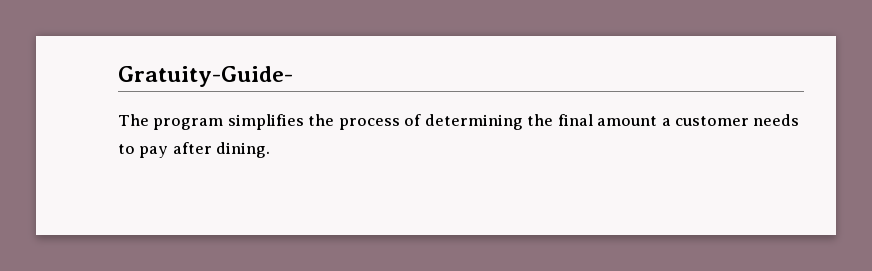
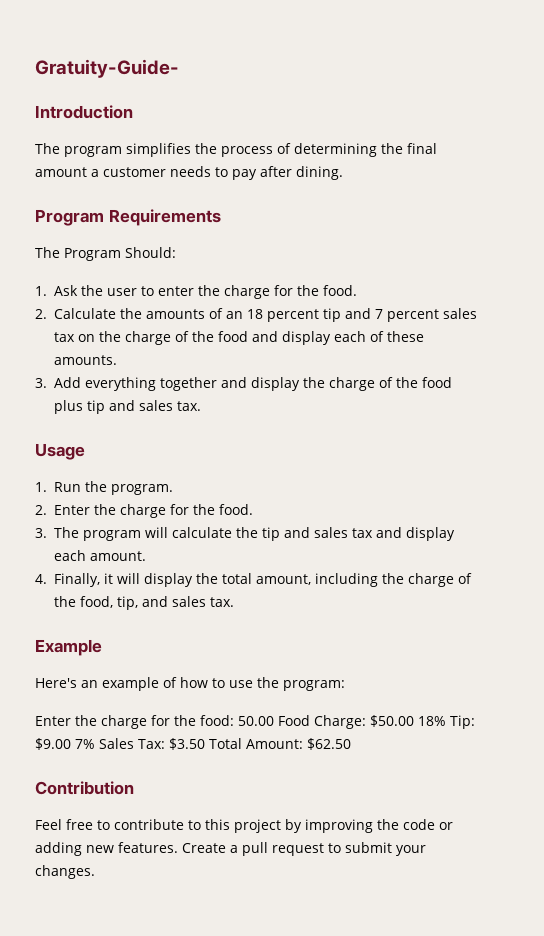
+ Introduction
+ Program Requirements
+ The Program Should:
+ 1. Ask the user to enter the charge for the food.
+ 2. Calculate the amounts of an 18 percent tip and 7 percent sales tax on the charge of the food and display each of these amounts.
+ 3. Add everything together and display the charge of the food plus tip and sales tax.
+ Usage
+ 1. Run the program.
+ 2. Enter the charge for the food.
+ 3. The program will calculate the tip and sales tax and display each amount.
+ 4. Finally, it will display the total amount, including the charge of the food, tip, and sales tax.
+ Example
+ Here's an example of how to use the program:
+ Enter the charge for the food: 50.00 Food Charge: $50.00 18% Tip: $9.00 7% Sales Tax: $3.50 Total Amount: $62.50
+ Contribution
+ Feel free to contribute to this project by improving the code or adding new features. Create a pull request to submit your changes.

